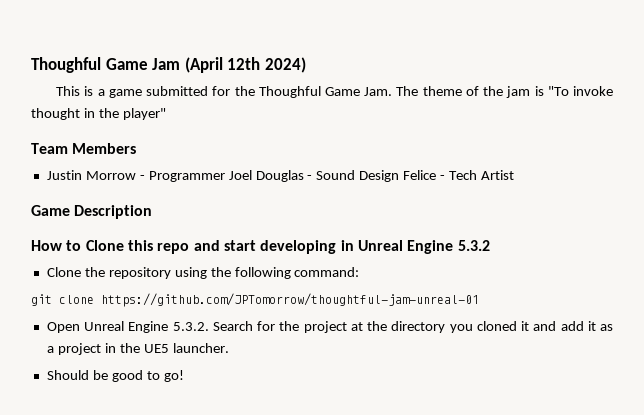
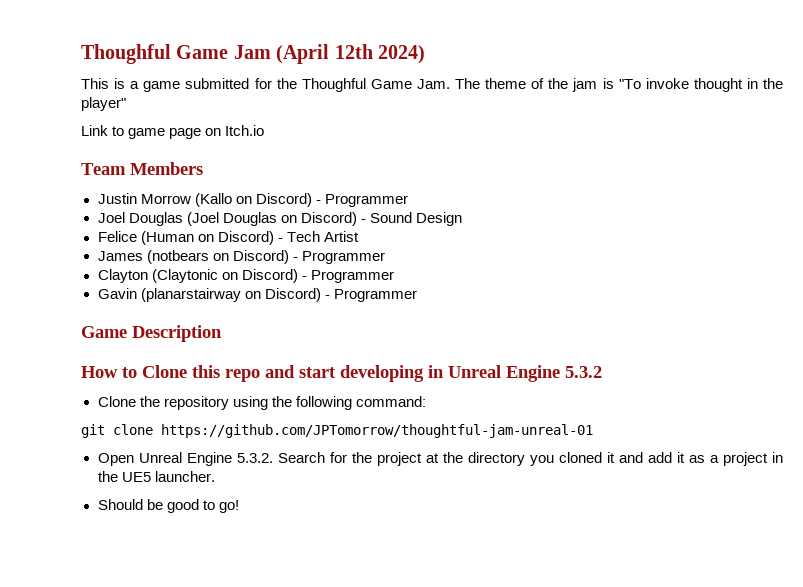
+ Link to game page on Itch.io
- Justin Morrow - Programmer Joel Douglas - Sound Design Felice - Tech Artist
+ Justin Morrow (Kallo on Discord) - Programmer
+ Joel Douglas (Joel Douglas on Discord) - Sound Design
+ Felice (Human on Discord) - Tech Artist
+ James (notbears on Discord) - Programmer
+ Clayton (Claytonic on Discord) - Programmer
+ Gavin (planarstairway on Discord) - Programmer

